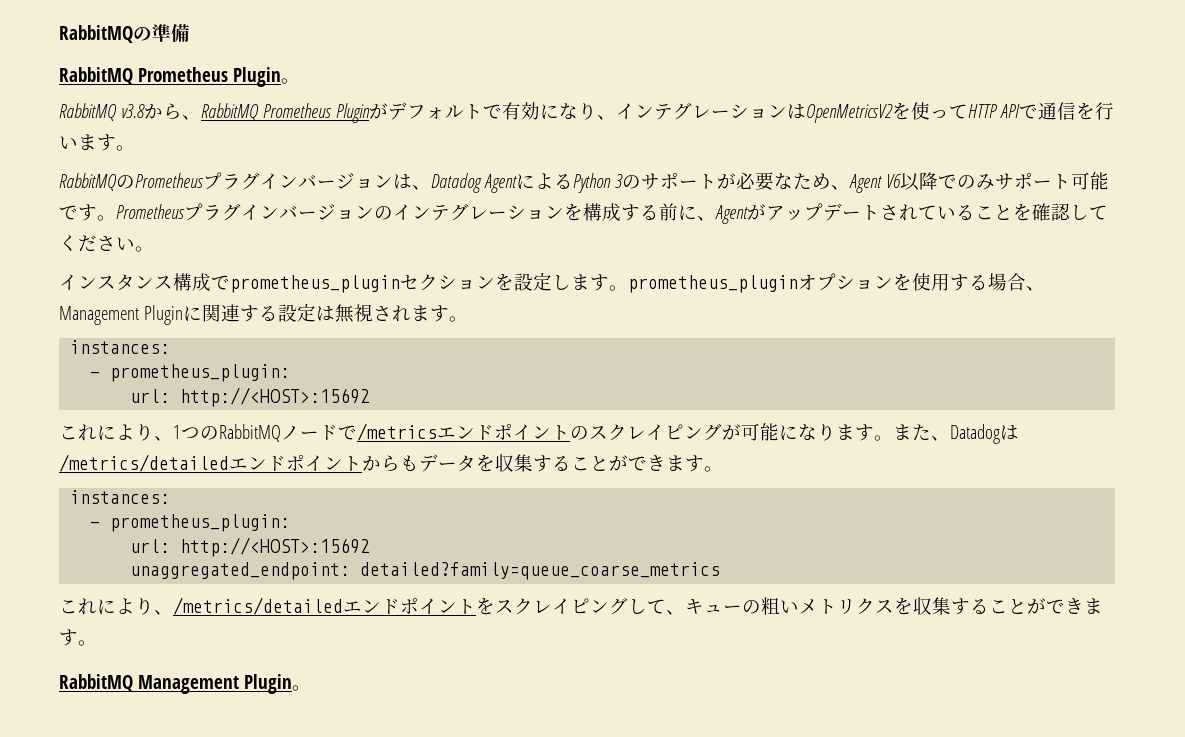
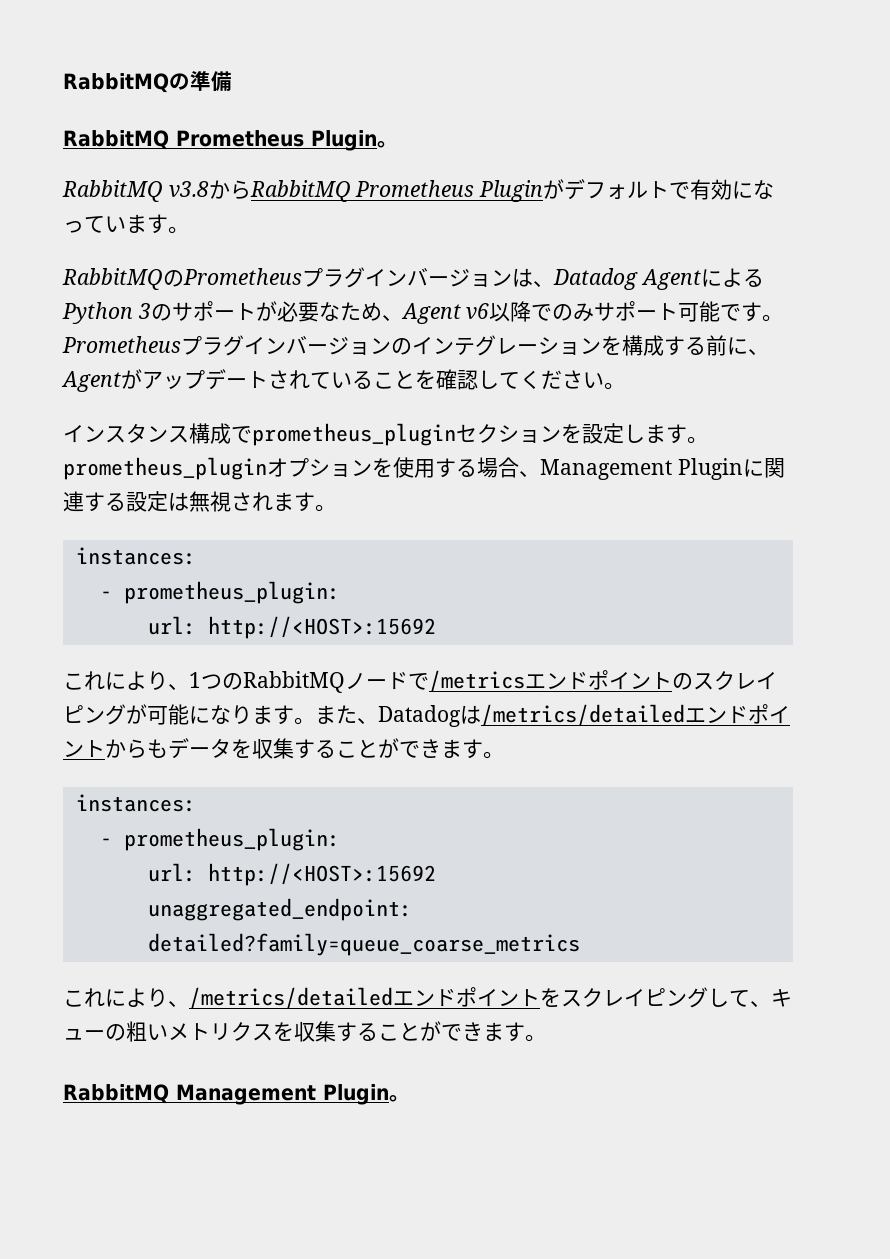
- RabbitMQ v3.8から、RabbitMQ Prometheus Pluginがデフォルトで有効になり、インテグレーションはOpenMetricsV2を使ってHTTP APIで通信を行います。
+ RabbitMQ v3.8からRabbitMQ Prometheus Pluginがデフォルトで有効になっています。
- RabbitMQのPrometheusプラグインバージョンは、Datadog AgentによるPython 3のサポートが必要なため、Agent V6以降でのみサポート可能です。
+ RabbitMQのPrometheusプラグインバージョンは、Datadog AgentによるPython 3のサポートが必要なため、Agent v6以降でのみサポート可能です。

